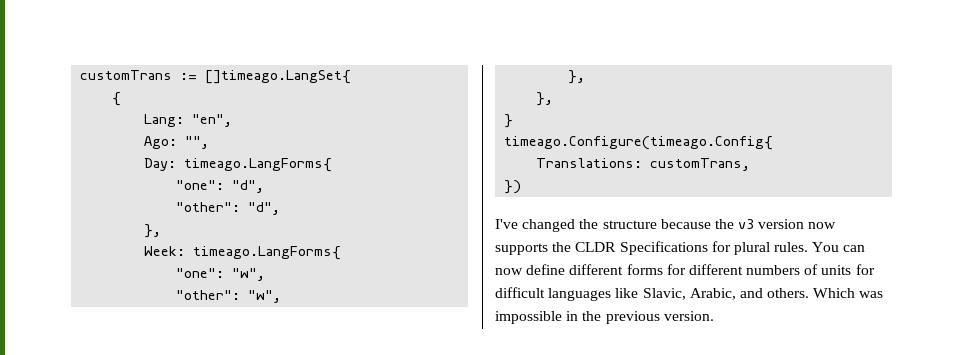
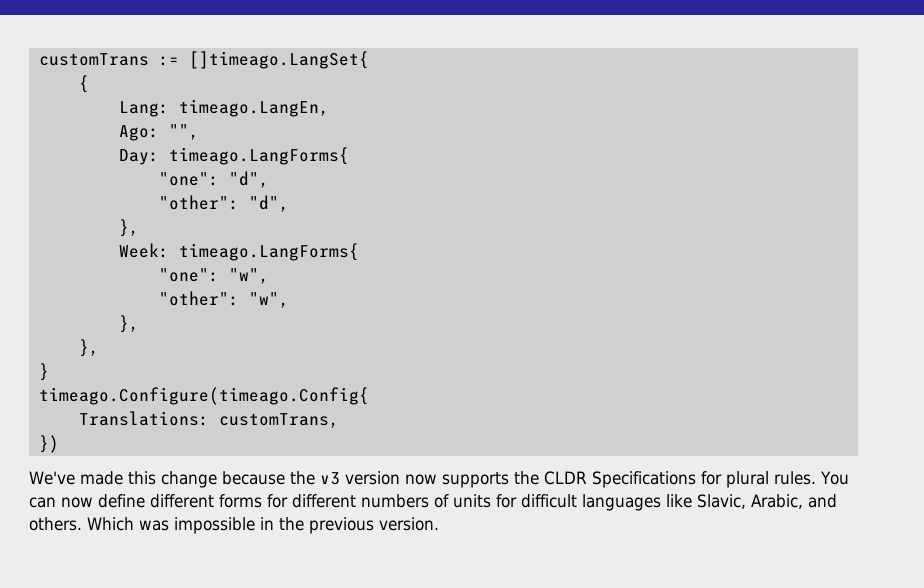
- Lang: "en",
+ Lang: timeago.LangEn,
- I've changed the structure because the v3 version now supports the CLDR Specifications for plural rules.
+ We've made this change because the v3 version now supports the CLDR Specifications for plural rules.

